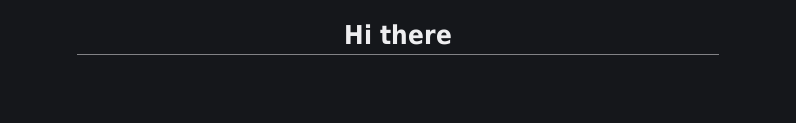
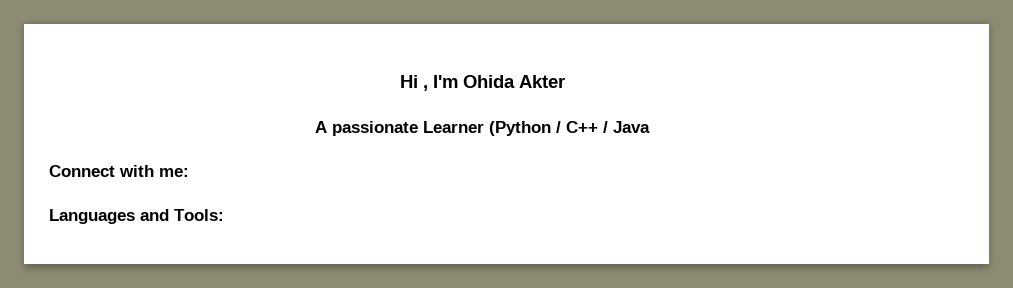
- Hi there
+ Hi , I'm Ohida Akter
+ A passionate Learner (Python / C++ / Java
+ Connect with me:
+ Languages and Tools:

